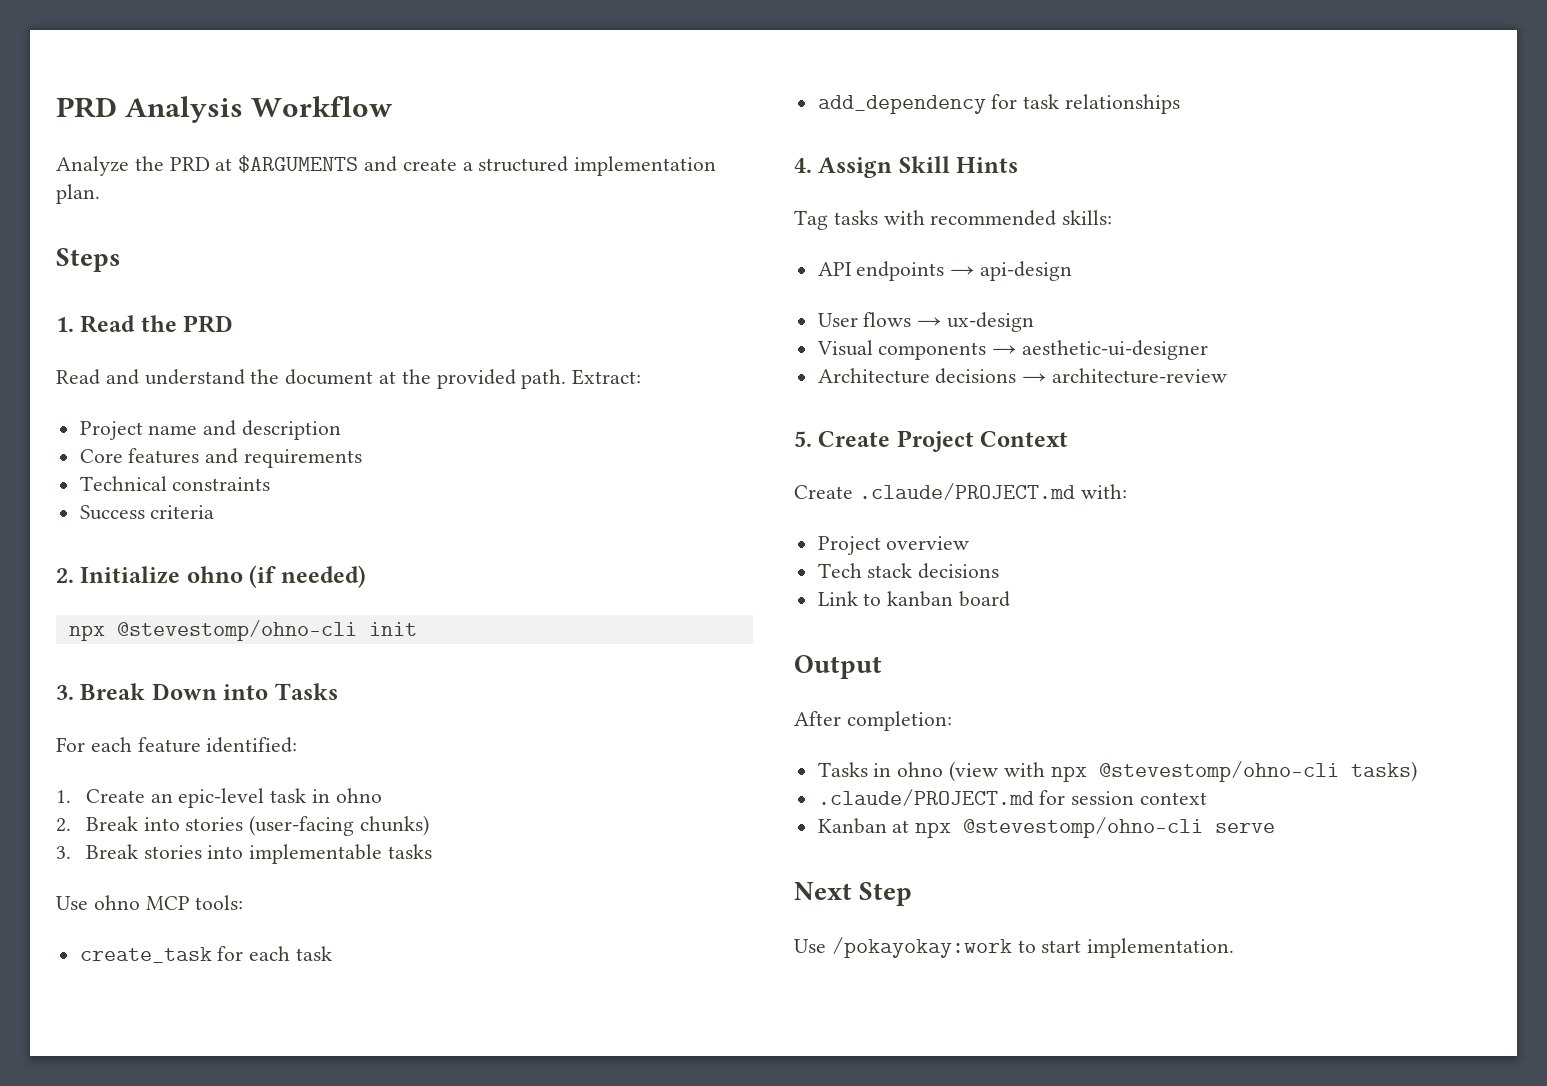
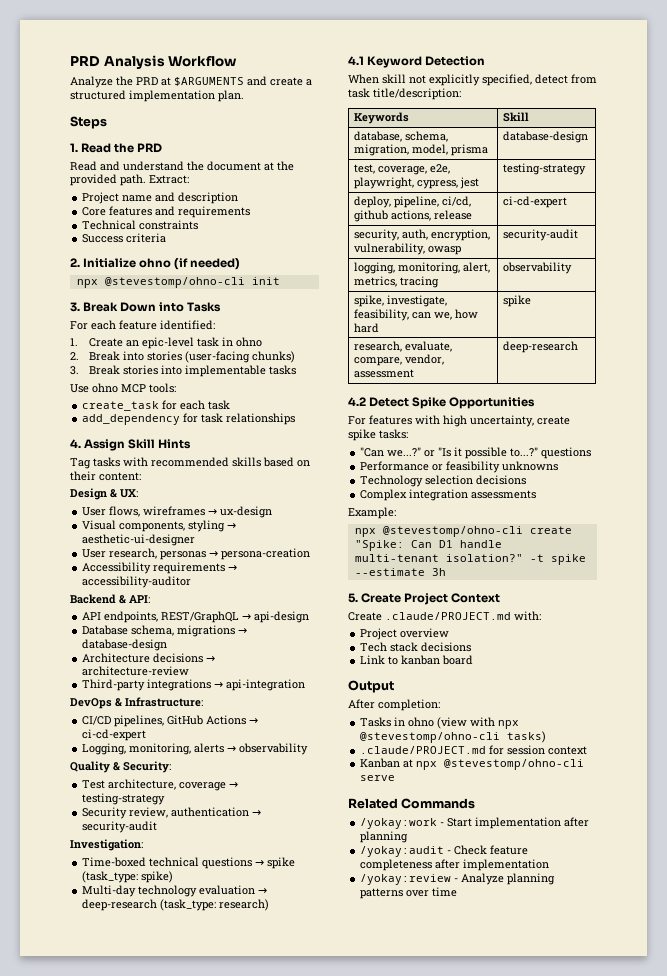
- Tag tasks with recommended skills:
- API endpoints → api-design
- User flows → ux-design
+ Tag tasks with recommended skills based on their content:
+ Design & UX:
+ User flows, wireframes → ux-design
- Visual components → aesthetic-ui-designer
+ Visual components, styling → aesthetic-ui-designer
+ User research, personas → persona-creation
+ Accessibility requirements → accessibility-auditor
+ Backend & API:
+ API endpoints, REST/GraphQL → api-design
+ Database schema, migrations → database-design
  Architecture decisions → architecture-review
+ Third-party integrations → api-integration
+ DevOps & Infrastructure:
+ CI/CD pipelines, GitHub Actions → ci-cd-expert
+ Logging, monitoring, alerts → observability
+ Quality & Security:
+ Test architecture, coverage → testing-strategy
+ Security review, authentication → security-audit
+ Investigation:
+ Time-boxed technical questions → spike (task_type: spike)
+ Multi-day technology evaluation → deep-research (task_type: research)
+ 4.1 Keyword Detection
+ When skill not explicitly specified, detect from task title/description:
+ Keywords | Skill
+ database, schema, migration, model, prisma | database-design
+ test, coverage, e2e, playwright, cypress, jest | testing-strategy
+ deploy, pipeline, ci/cd, github actions, release | ci-cd-expert
+ security, auth, encryption, vulnerability, owasp | security-audit
+ logging, monitoring, alert, metrics, tracing | observability
+ spike, investigate, feasibility, can we, how hard | spike
+ research, evaluate, compare, vendor, assessment | deep-research
+ 4.2 Detect Spike Opportunities
+ For features with high uncertainty, create spike tasks:
+ "Can we...?" or "Is it possible to...?" questions
+ Performance or feasibility unknowns
+ Technology selection decisions
+ Complex integration assessments
+ Example:
+ npx @stevestomp/ohno-cli create "Spike: Can D1 handle multi-tenant isolation?" -t spike --estimate 3h
- Next Step
- Use /pokayokay:work to start implementation.
+ Related Commands
+ /yokay:work - Start implementation after planning
+ /yokay:audit - Check feature completeness after implementation
+ /yokay:review - Analyze planning patterns over time

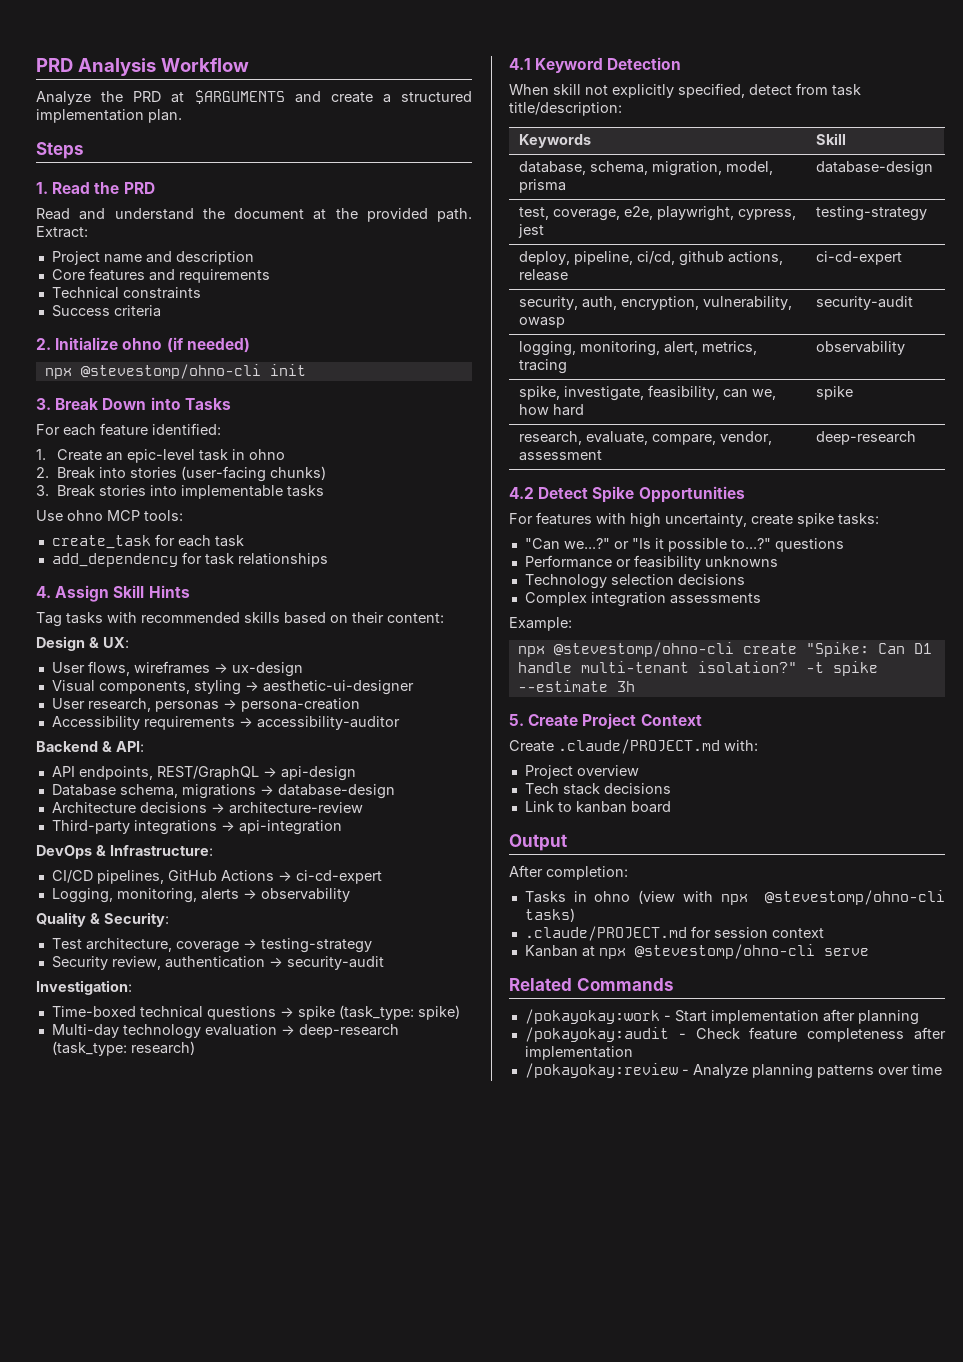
- /yokay:work - Start implementation after planning
+ /pokayokay:work - Start implementation after planning
- /yokay:audit - Check feature completeness after implementation
+ /pokayokay:audit - Check feature completeness after implementation
- /yokay:review - Analyze planning patterns over time
+ /pokayokay:review - Analyze planning patterns over time

